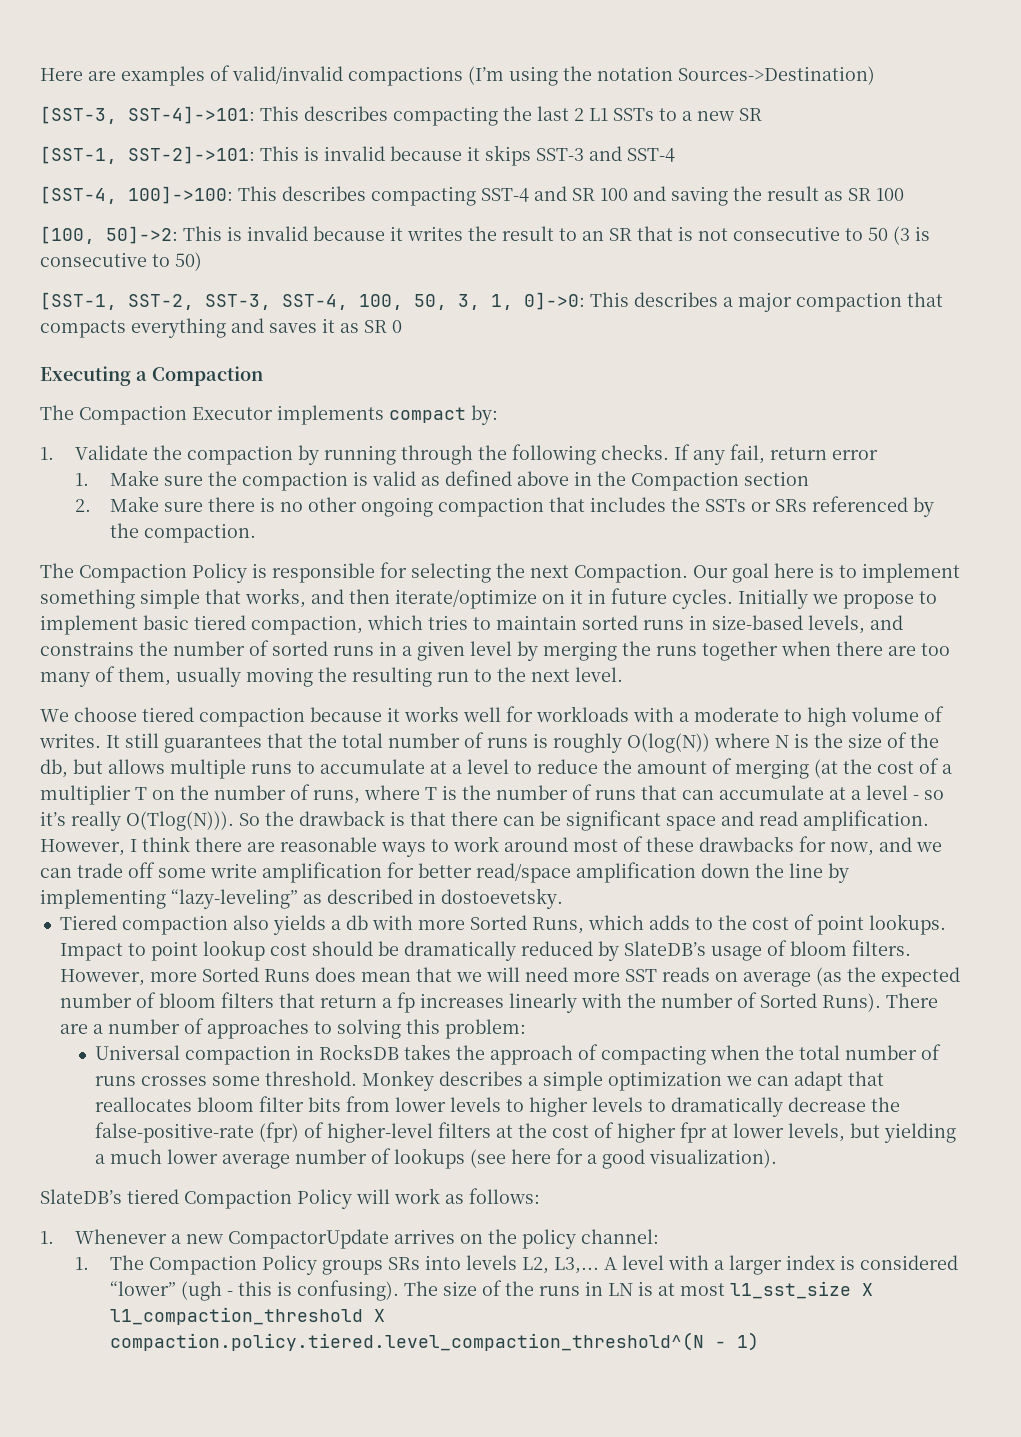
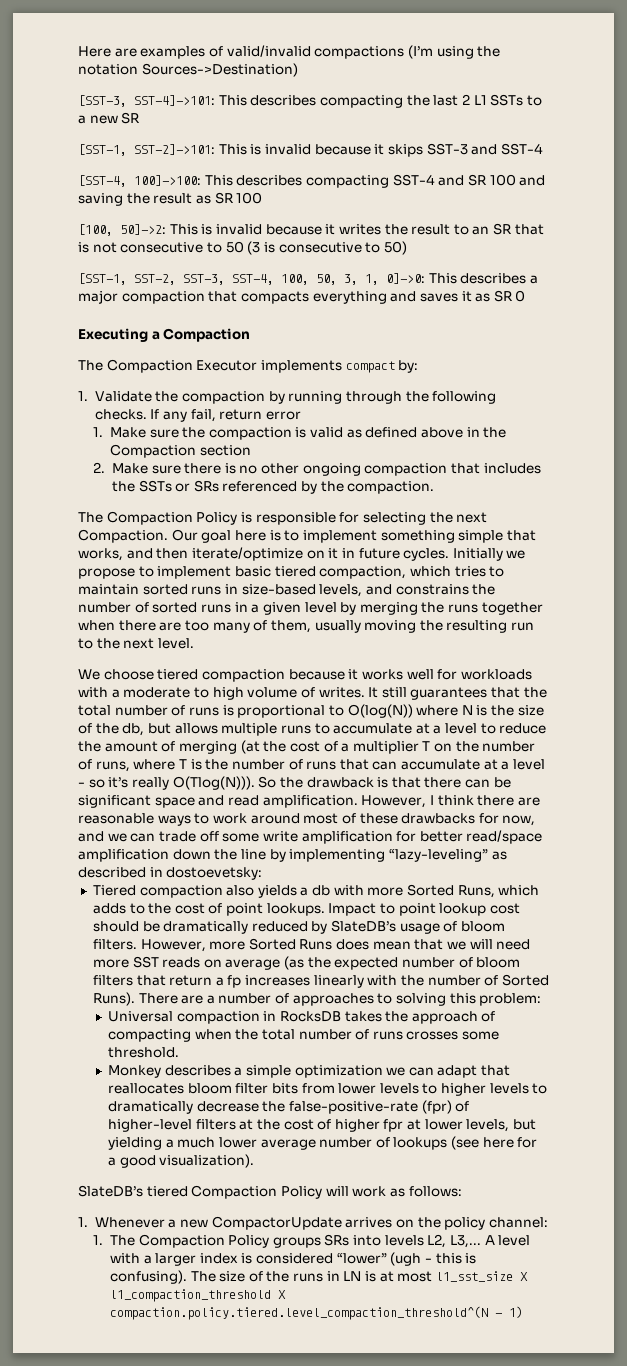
- It still guarantees that the total number of runs is roughly O(log(N)) where N is the size of the db, but allows multiple runs to accumulate at a level to reduce the amount of merging (at the cost of a multiplier T on the number of runs, where T is the number of runs that can accumulate at a level - so it’s really O(Tlog(N))).
+ It still guarantees that the total number of runs is proportional to O(log(N)) where N is the size of the db, but allows multiple runs to accumulate at a level to reduce the amount of merging (at the cost of a multiplier T on the number of runs, where T is the number of runs that can accumulate at a level - so it’s really O(Tlog(N))).
- However, I think there are reasonable ways to work around most of these drawbacks for now, and we can trade off some write amplification for better read/space amplification down the line by implementing “lazy-leveling” as described in dostoevetsky.
+ However, I think there are reasonable ways to work around most of these drawbacks for now, and we can trade off some write amplification for better read/space amplification down the line by implementing “lazy-leveling” as described in dostoevetsky:
- Universal compaction in RocksDB takes the approach of compacting when the total number of runs crosses some threshold. Monkey describes a simple optimization we can adapt that reallocates bloom filter bits from lower levels to higher levels to dramatically decrease the false-positive-rate (fpr) of higher-level filters at the cost of higher fpr at lower levels, but yielding a much lower average number of lookups (see here for a good visualization).
+ Universal compaction in RocksDB takes the approach of compacting when the total number of runs crosses some threshold.
+ Monkey describes a simple optimization we can adapt that reallocates bloom filter bits from lower levels to higher levels to dramatically decrease the false-positive-rate (fpr) of higher-level filters at the cost of higher fpr at lower levels, but yielding a much lower average number of lookups (see here for a good visualization).

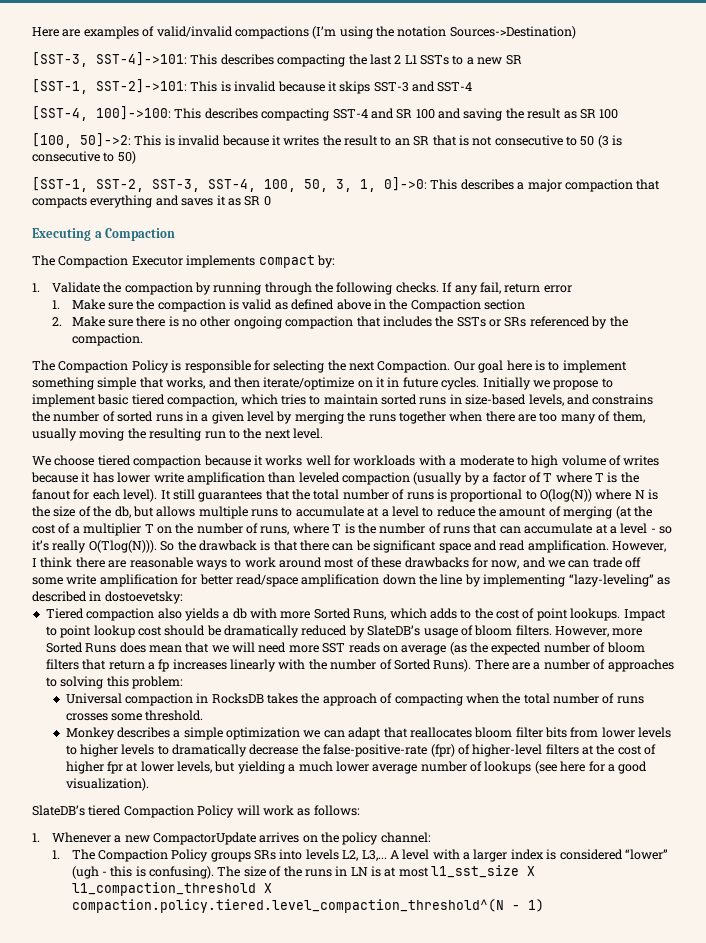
- We choose tiered compaction because it works well for workloads with a moderate to high volume of writes.
+ We choose tiered compaction because it works well for workloads with a moderate to high volume of writes because it has lower write amplification than leveled compaction (usually by a factor of T where T is the fanout for each level).

